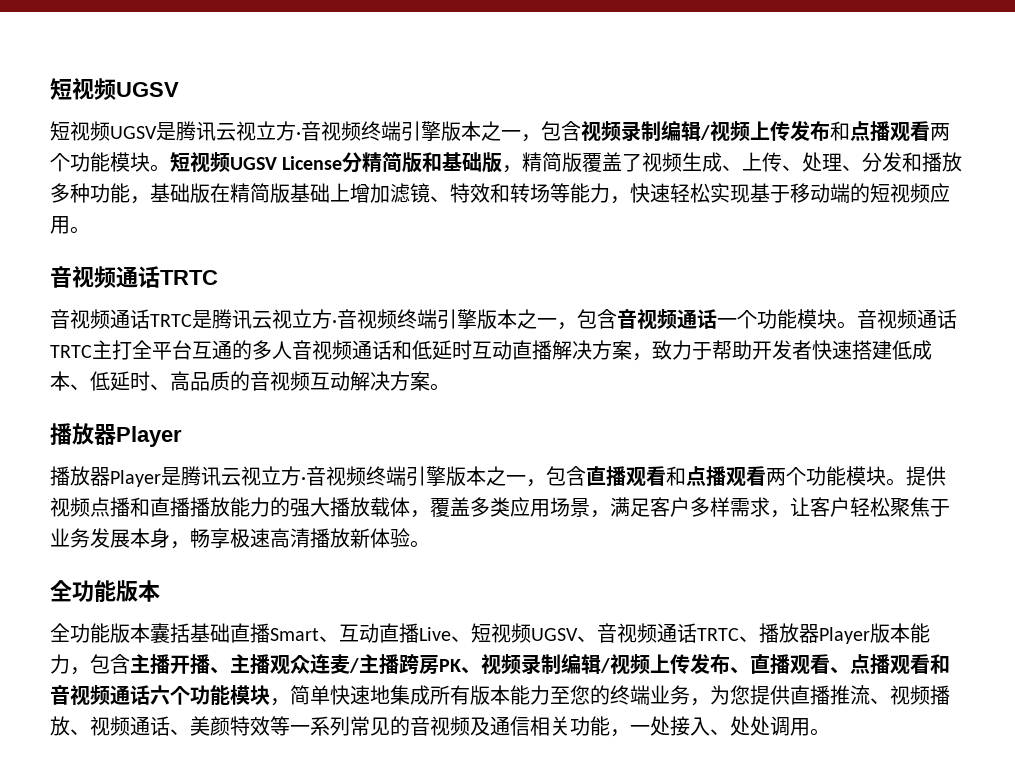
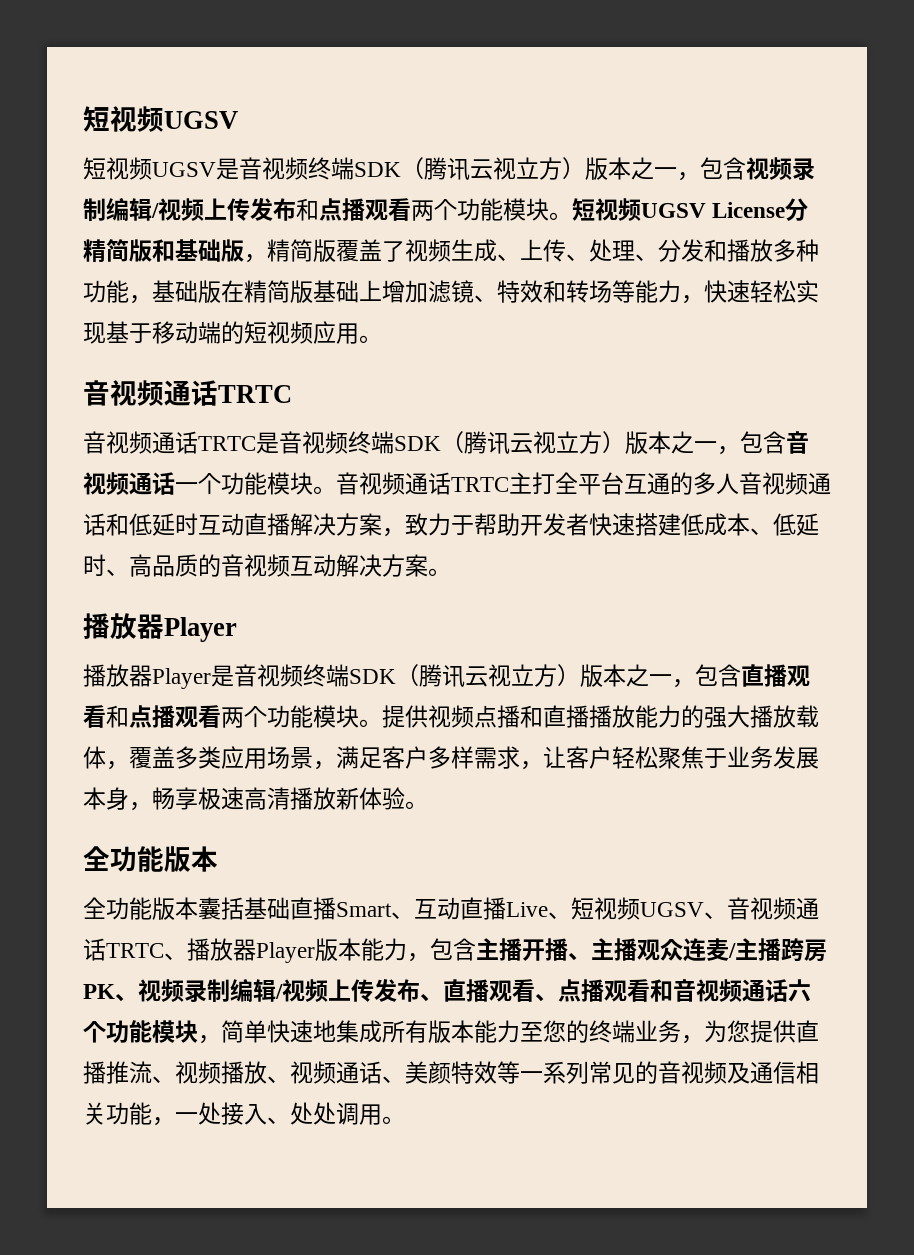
- 短视频UGSV是腾讯云视立方·音视频终端引擎版本之一，包含视频录制编辑/视频上传发布和点播观看两个功能模块。
+ 短视频UGSV是音视频终端SDK（腾讯云视立方）版本之一，包含视频录制编辑/视频上传发布和点播观看两个功能模块。
- 音视频通话TRTC是腾讯云视立方·音视频终端引擎版本之一，包含音视频通话一个功能模块。
+ 音视频通话TRTC是音视频终端SDK（腾讯云视立方）版本之一，包含音视频通话一个功能模块。
- 播放器Player是腾讯云视立方·音视频终端引擎版本之一，包含直播观看和点播观看两个功能模块。
+ 播放器Player是音视频终端SDK（腾讯云视立方）版本之一，包含直播观看和点播观看两个功能模块。

